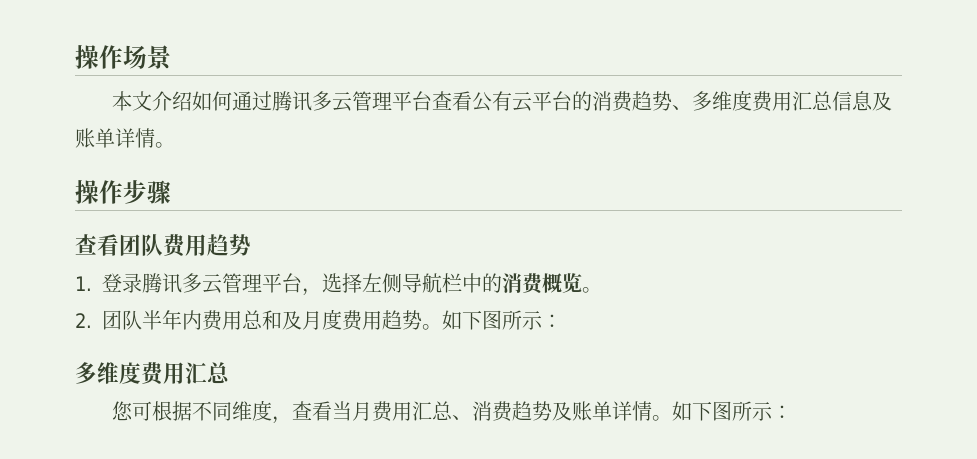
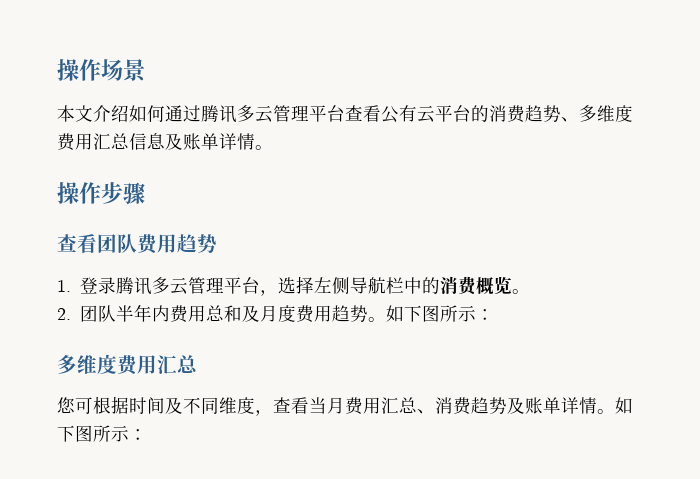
- 您可根据不同维度，查看当月费用汇总、消费趋势及账单详情。
+ 您可根据时间及不同维度，查看当月费用汇总、消费趋势及账单详情。

